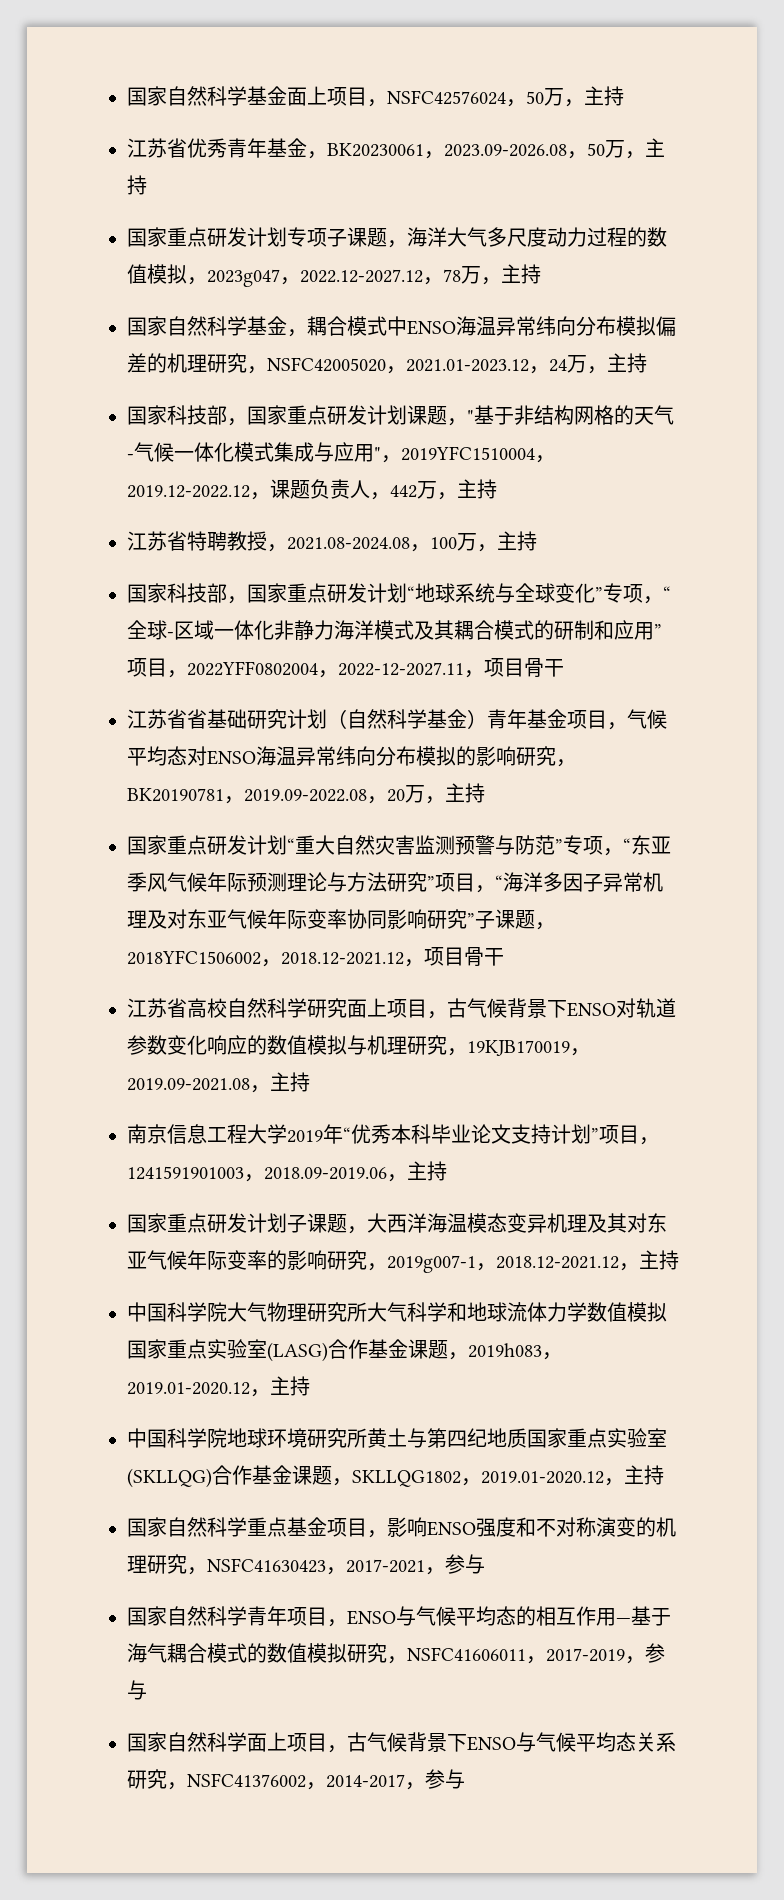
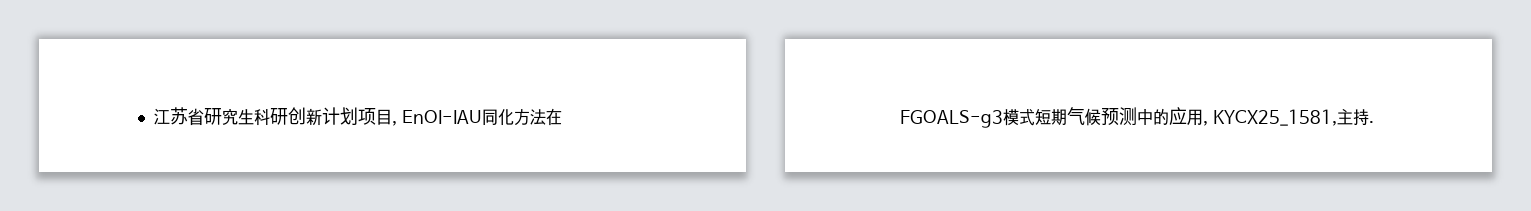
- 国家自然科学基金面上项目，NSFC42576024，50万，主持
- 江苏省优秀青年基金，BK20230061，2023.09-2026.08，50万，主持
- 国家重点研发计划专项子课题，海洋大气多尺度动力过程的数值模拟，2023g047，2022.12-2027.12，78万，主持
- 国家自然科学基金，耦合模式中ENSO海温异常纬向分布模拟偏差的机理研究，NSFC42005020，2021.01-2023.12，24万，主持
- 国家科技部，国家重点研发计划课题，"基于非结构网格的天气-气候一体化模式集成与应用"，2019YFC1510004，2019.12-2022.12，课题负责人，442万，主持
- 江苏省特聘教授，2021.08-2024.08，100万，主持
- 国家科技部，国家重点研发计划“地球系统与全球变化”专项，“全球-区域一体化非静力海洋模式及其耦合模式的研制和应用”项目，2022YFF0802004，2022-12-2027.11，项目骨干
- 江苏省省基础研究计划（自然科学基金）青年基金项目，气候平均态对ENSO海温异常纬向分布模拟的影响研究，BK20190781，2019.09-2022.08，20万，主持
- 国家重点研发计划“重大自然灾害监测预警与防范”专项，“东亚季风气候年际预测理论与方法研究”项目，“海洋多因子异常机理及对东亚气候年际变率协同影响研究”子课题，2018YFC1506002，2018.12-2021.12，项目骨干
- 江苏省高校自然科学研究面上项目，古气候背景下ENSO对轨道参数变化响应的数值模拟与机理研究，19KJB170019，2019.09-2021.08，主持
- 南京信息工程大学2019年“优秀本科毕业论文支持计划”项目，1241591901003，2018.09-2019.06，主持
- 国家重点研发计划子课题，大西洋海温模态变异机理及其对东亚气候年际变率的影响研究，2019g007-1，2018.12-2021.12，主持
- 中国科学院大气物理研究所大气科学和地球流体力学数值模拟国家重点实验室(LASG)合作基金课题，2019h083，2019.01-2020.12，主持
- 中国科学院地球环境研究所黄土与第四纪地质国家重点实验室(SKLLQG)合作基金课题，SKLLQG1802，2019.01-2020.12，主持
- 国家自然科学重点基金项目，影响ENSO强度和不对称演变的机理研究，NSFC41630423，2017-2021，参与
- 国家自然科学青年项目，ENSO与气候平均态的相互作用—基于海气耦合模式的数值模拟研究，NSFC41606011，2017-2019，参与
- 国家自然科学面上项目，古气候背景下ENSO与气候平均态关系研究，NSFC41376002，2014-2017，参与
+ 江苏省研究生科研创新计划项目, EnOI-IAU同化方法在FGOALS-g3模式短期气候预测中的应用, KYCX25_1581,主持.

